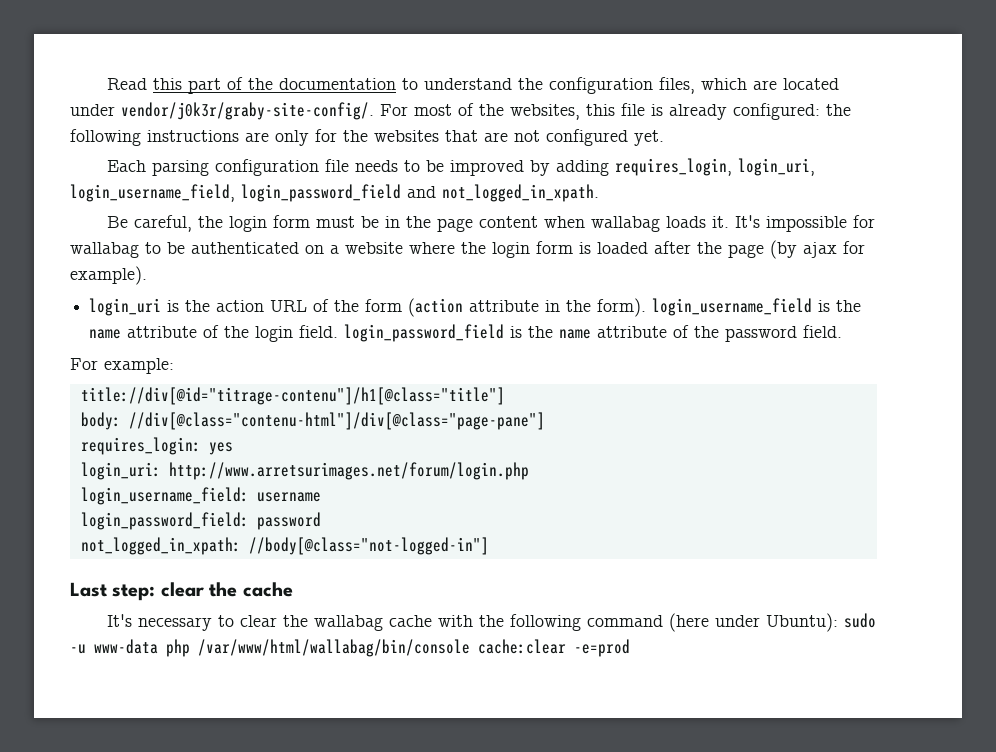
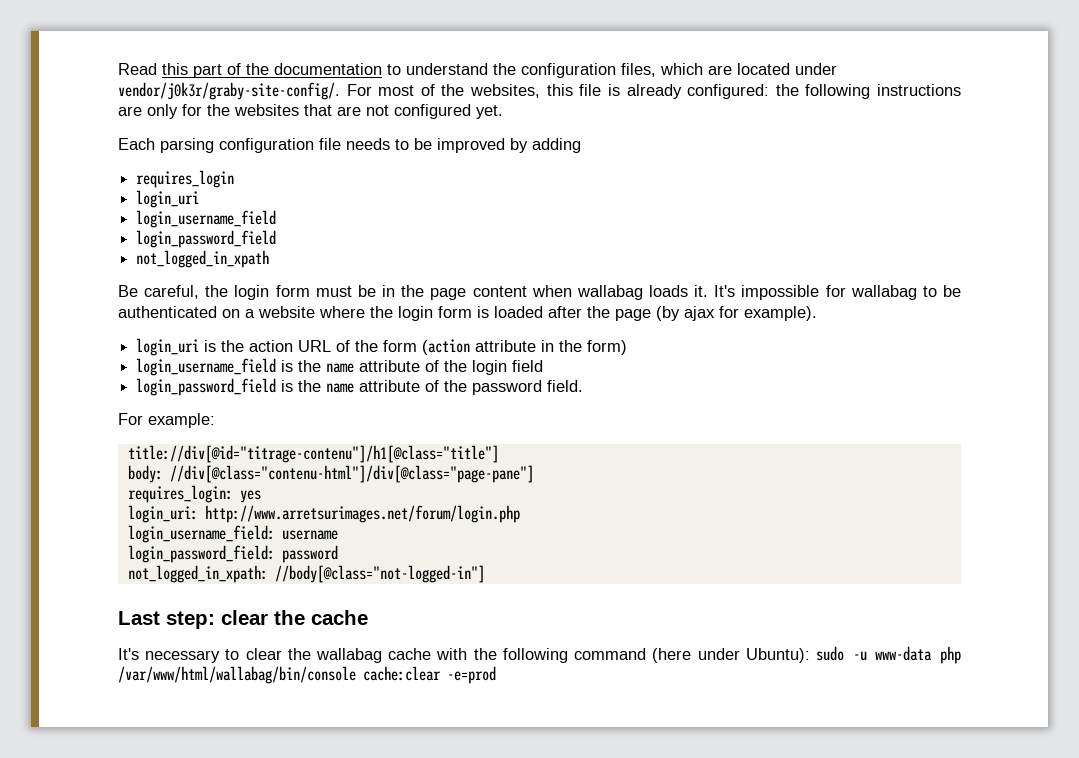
- Each parsing configuration file needs to be improved by adding requires_login, login_uri, login_username_field, login_password_field and not_logged_in_xpath.
+ Each parsing configuration file needs to be improved by adding
+ requires_login
+ login_uri
+ login_username_field
+ login_password_field
+ not_logged_in_xpath
- login_uri is the action URL of the form (action attribute in the form). login_username_field is the name attribute of the login field. login_password_field is the name attribute of the password field.
+ login_uri is the action URL of the form (action attribute in the form)
+ login_username_field is the name attribute of the login field
+ login_password_field is the name attribute of the password field.

